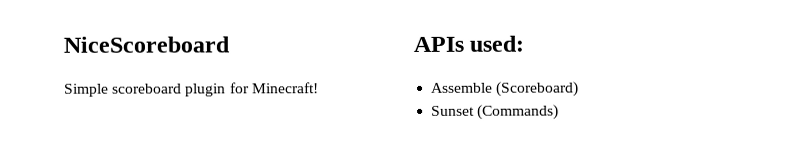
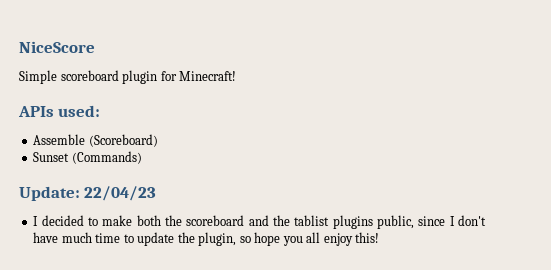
- NiceScoreboard
+ NiceScore
+ Update: 22/04/23
+ I decided to make both the scoreboard and the tablist plugins public, since I don't have much time to update the plugin, so hope you all enjoy this!

